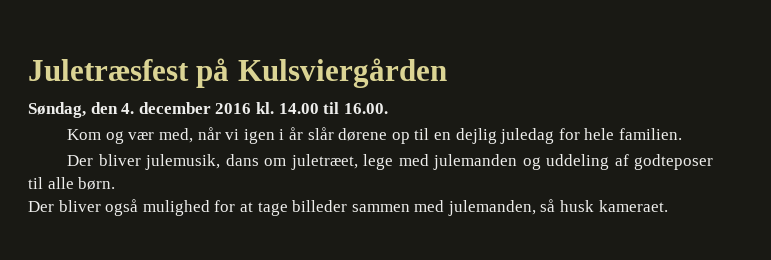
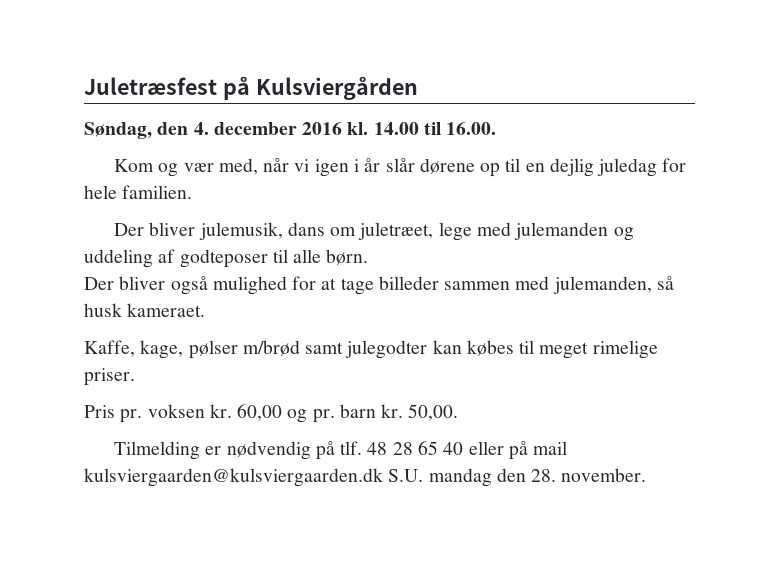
+ Kaffe, kage, pølser m/brød samt julegodter kan købes til meget rimelige priser.
+ Pris pr. voksen kr. 60,00 og pr. barn kr. 50,00.
+ Tilmelding er nødvendig på tlf. 48 28 65 40 eller på mail kulsviergaarden@kulsviergaarden.dk S.U. mandag den 28. november.

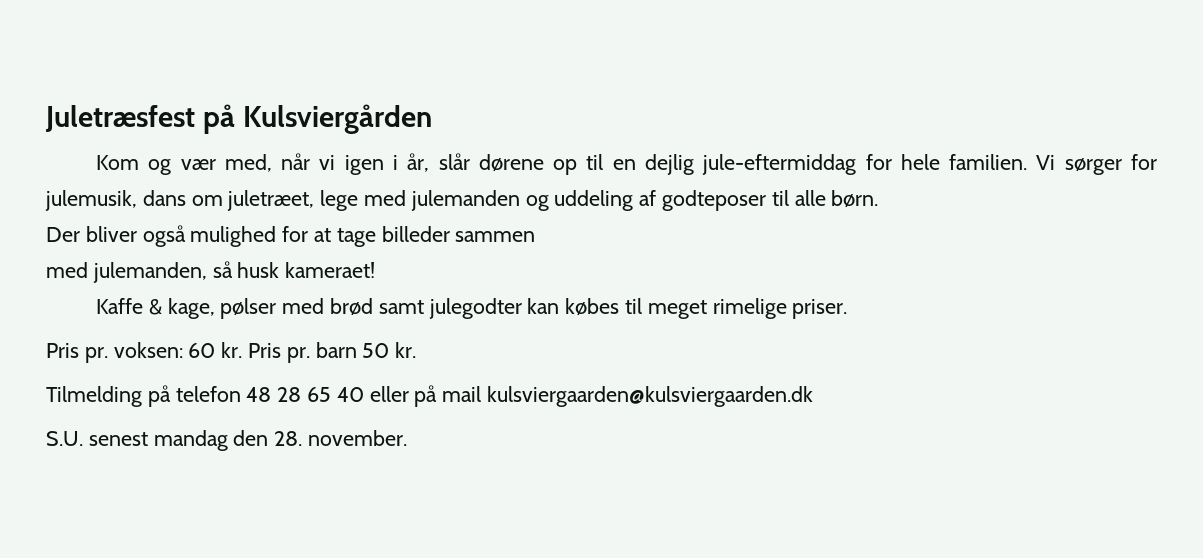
- Søndag, den 4. december 2016 kl. 14.00 til 16.00.
- Kom og vær med, når vi igen i år slår dørene op til en dejlig juledag for hele familien.
- Der bliver julemusik, dans om juletræet, lege med julemanden og uddeling af godteposer til alle børn.
+ Kom og vær med, når vi igen i år, slår dørene op til en dejlig jule-eftermiddag for hele familien. Vi sørger for julemusik, dans om juletræet, lege med julemanden og uddeling af godteposer til alle børn.
- Der bliver også mulighed for at tage billeder sammen med julemanden, så husk kameraet.
- Kaffe, kage, pølser m/brød samt julegodter kan købes til meget rimelige priser.
+ Der bliver også mulighed for at tage billeder sammen
+ med julemanden, så husk kameraet!
+ Kaffe & kage, pølser med brød samt julegodter kan købes til meget rimelige priser.
- Pris pr. voksen kr. 60,00 og pr. barn kr. 50,00.
+ Pris pr. voksen: 60 kr. Pris pr. barn 50 kr.
- Tilmelding er nødvendig på tlf. 48 28 65 40 eller på mail kulsviergaarden@kulsviergaarden.dk S.U. mandag den 28. november.
+ Tilmelding på telefon 48 28 65 40 eller på mail kulsviergaarden@kulsviergaarden.dk
+ S.U. senest mandag den 28. november.

